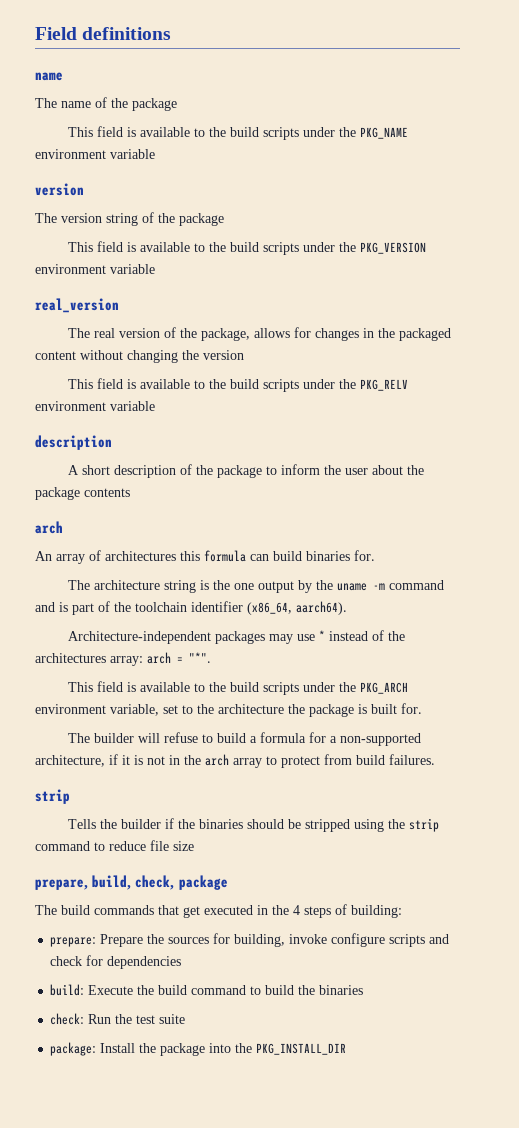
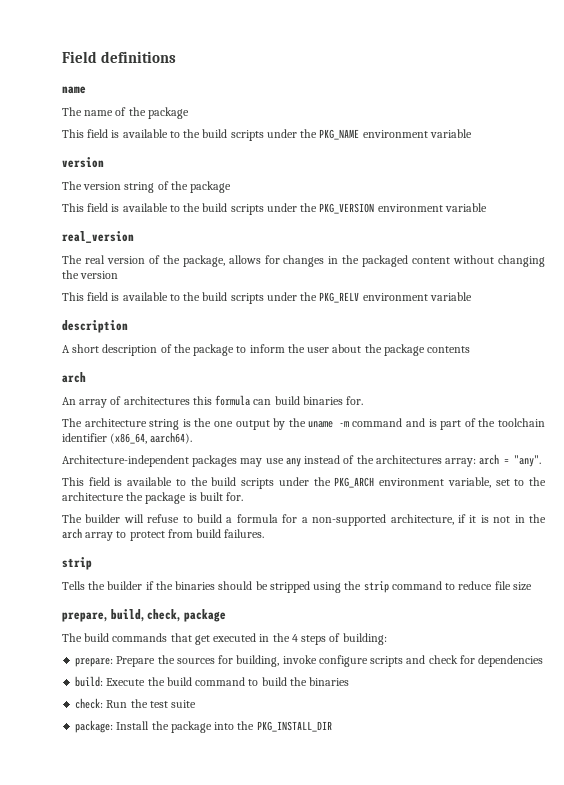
- Architecture-independent packages may use * instead of the architectures array: arch = "*".
+ Architecture-independent packages may use any instead of the architectures array: arch = "any".

